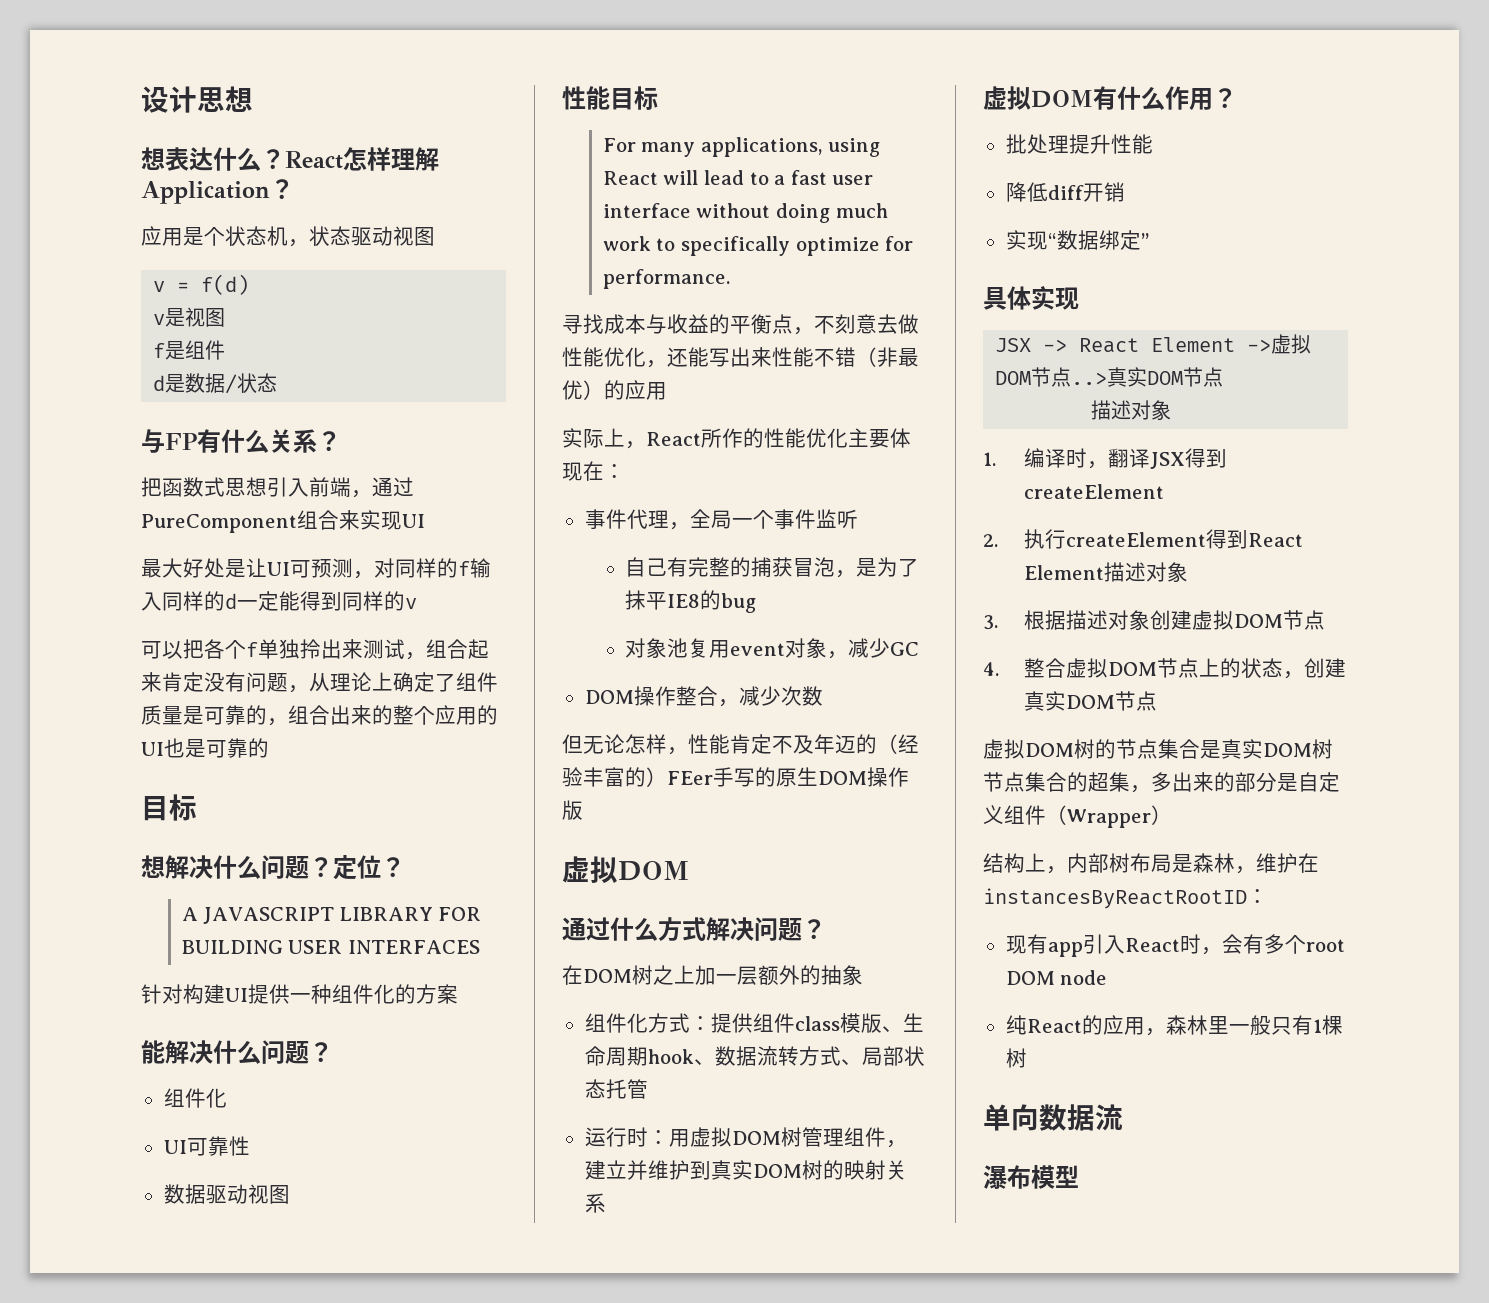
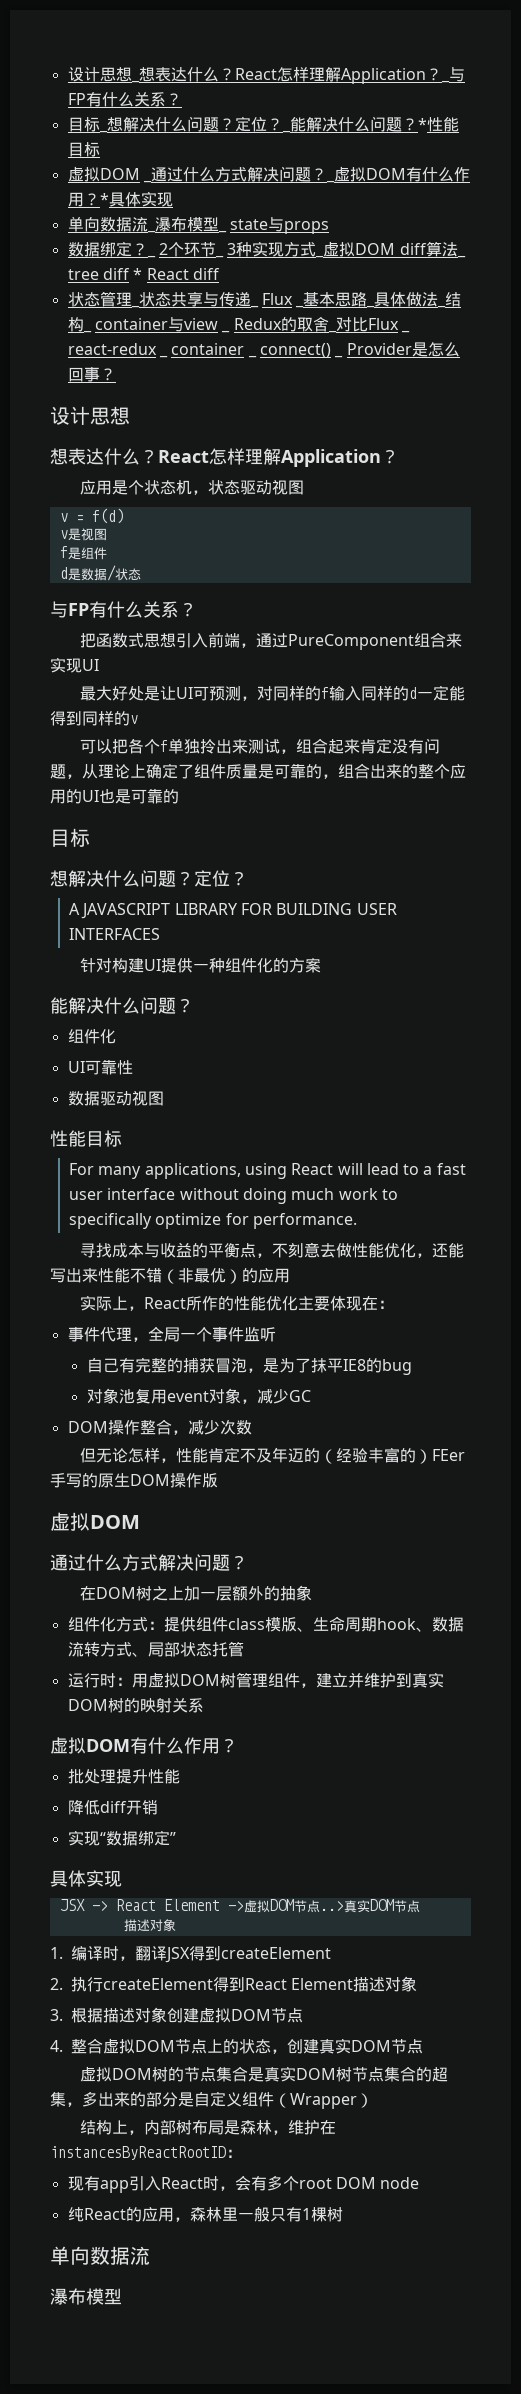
+ 设计思想_想表达什么？React怎样理解Application？_与FP有什么关系？
+ 目标_想解决什么问题？定位？_能解决什么问题？*性能目标
+ 虚拟DOM _通过什么方式解决问题？_虚拟DOM有什么作用？*具体实现
+ 单向数据流_瀑布模型_ state与props
+ 数据绑定？_ 2个环节_ 3种实现方式_虚拟DOM diff算法_ tree diff * React diff
+ 状态管理_状态共享与传递_ Flux _基本思路_具体做法_结构_ container与view _ Redux的取舍_对比Flux _ react-redux _ container _ connect() _ Provider是怎么回事？

